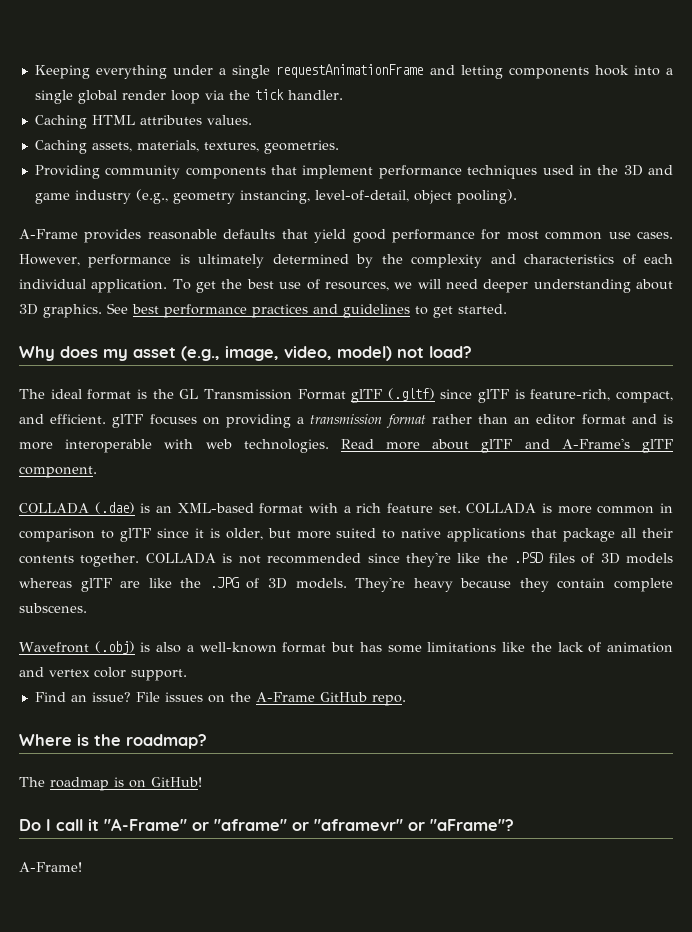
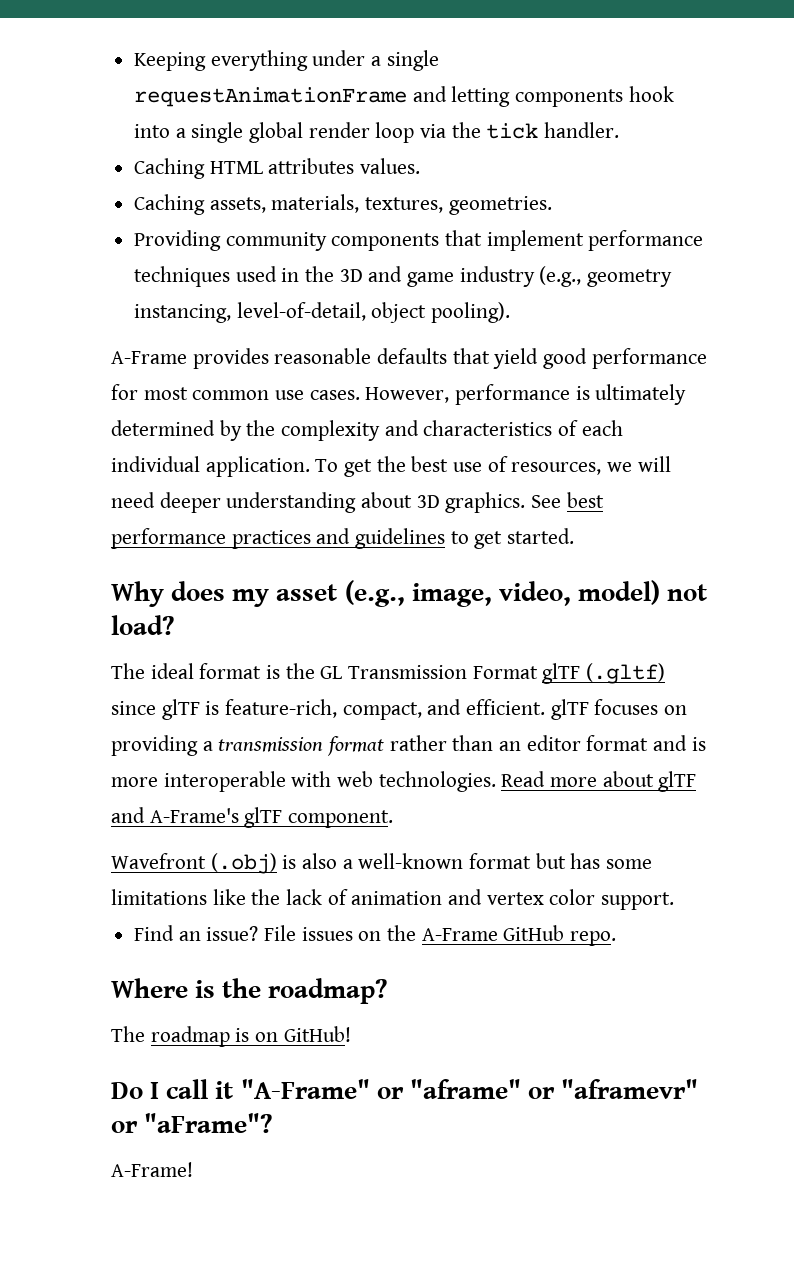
- COLLADA (.dae) is an XML-based format with a rich feature set. COLLADA is more common in comparison to glTF since it is older, but more suited to native applications that package all their contents together. COLLADA is not recommended since they're like the .PSD files of 3D models whereas glTF are like the .JPG of 3D models. They're heavy because they contain complete subscenes.

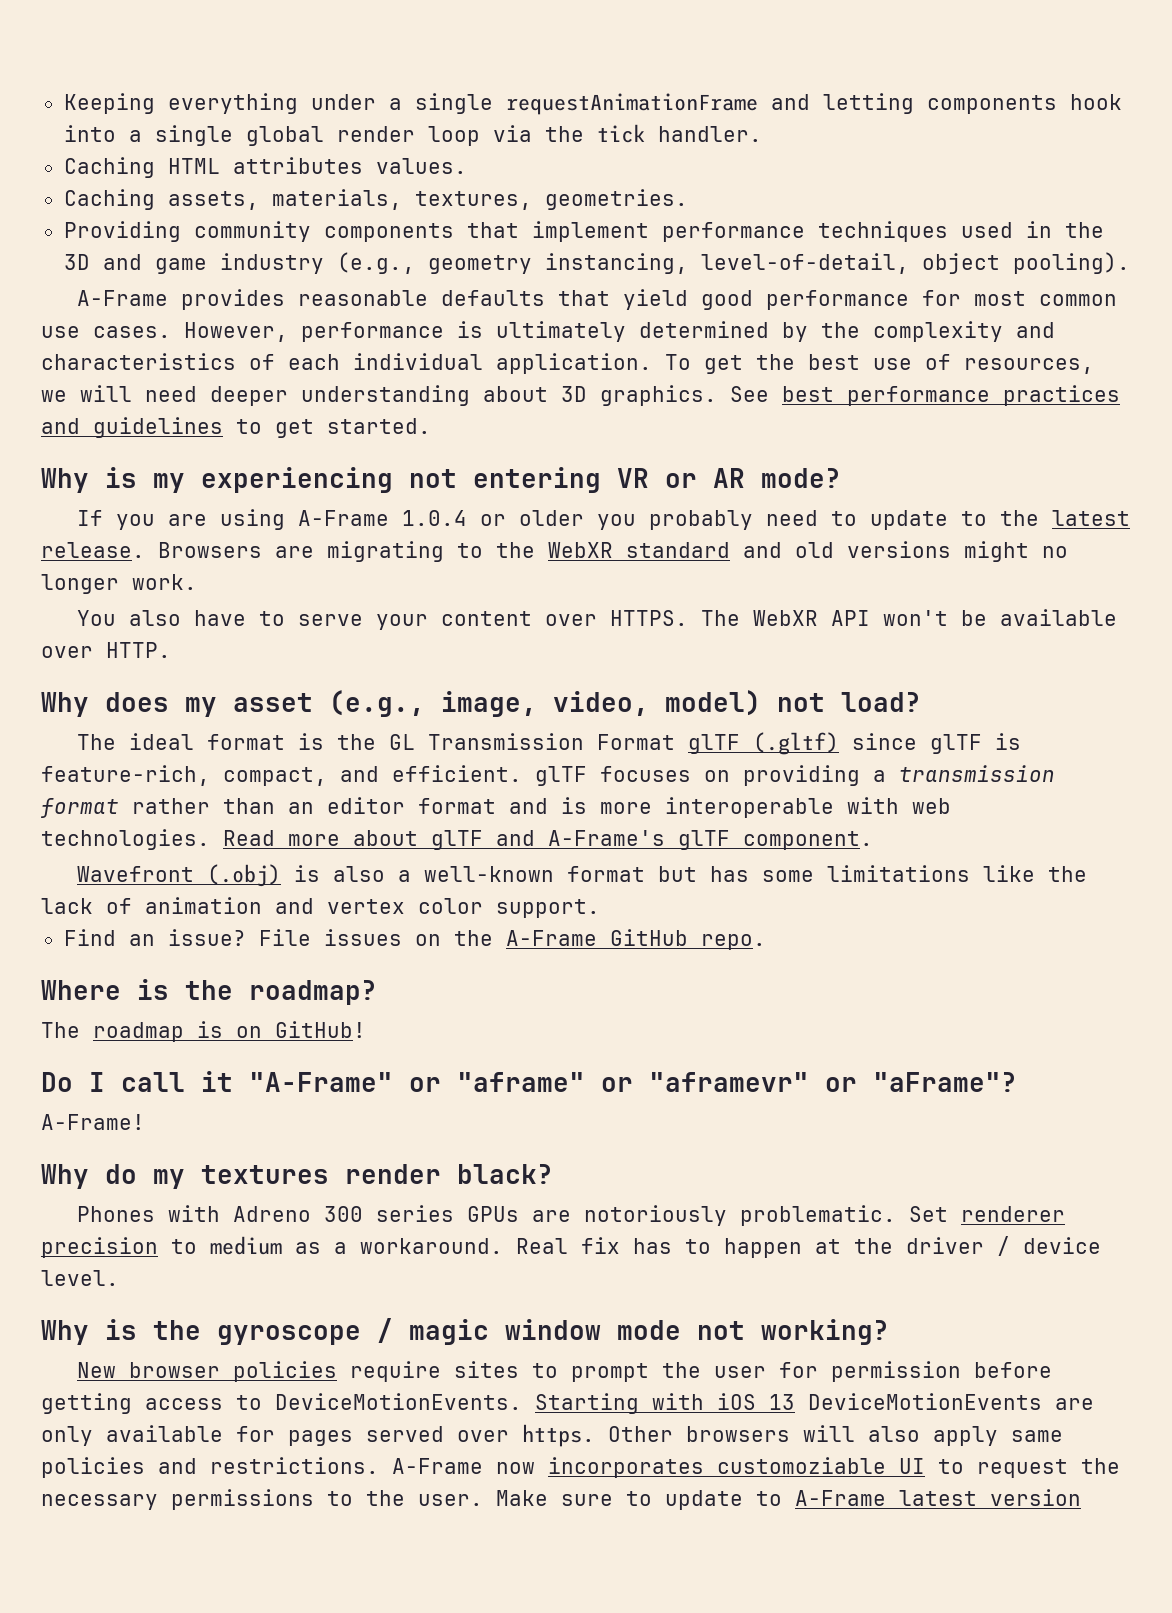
+ Why is my experiencing not entering VR or AR mode?
+ If you are using A-Frame 1.0.4 or older you probably need to update to the latest release. Browsers are migrating to the WebXR standard and old versions might no longer work.
+ You also have to serve your content over HTTPS. The WebXR API won't be available over HTTP.
+ Why do my textures render black?
+ Phones with Adreno 300 series GPUs are notoriously problematic. Set renderer precision to medium as a workaround. Real fix has to happen at the driver / device level.
+ Why is the gyroscope / magic window mode not working?
+ New browser policies require sites to prompt the user for permission before getting access to DeviceMotionEvents. Starting with iOS 13 DeviceMotionEvents are only available for pages served over https. Other browsers will also apply same policies and restrictions. A-Frame now incorporates customoziable UI to request the necessary permissions to the user. Make sure to update to A-Frame latest version

